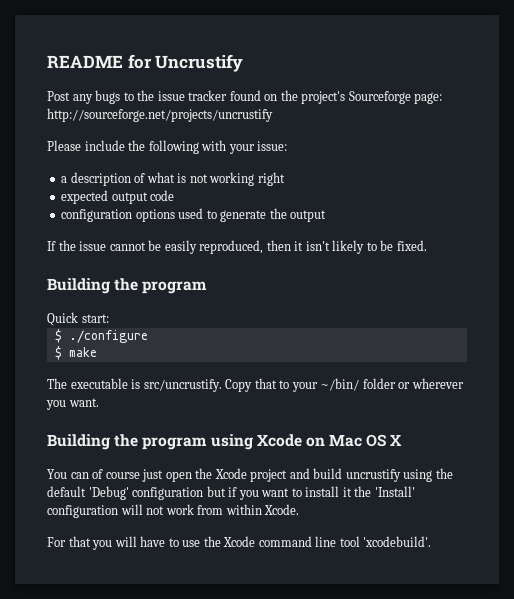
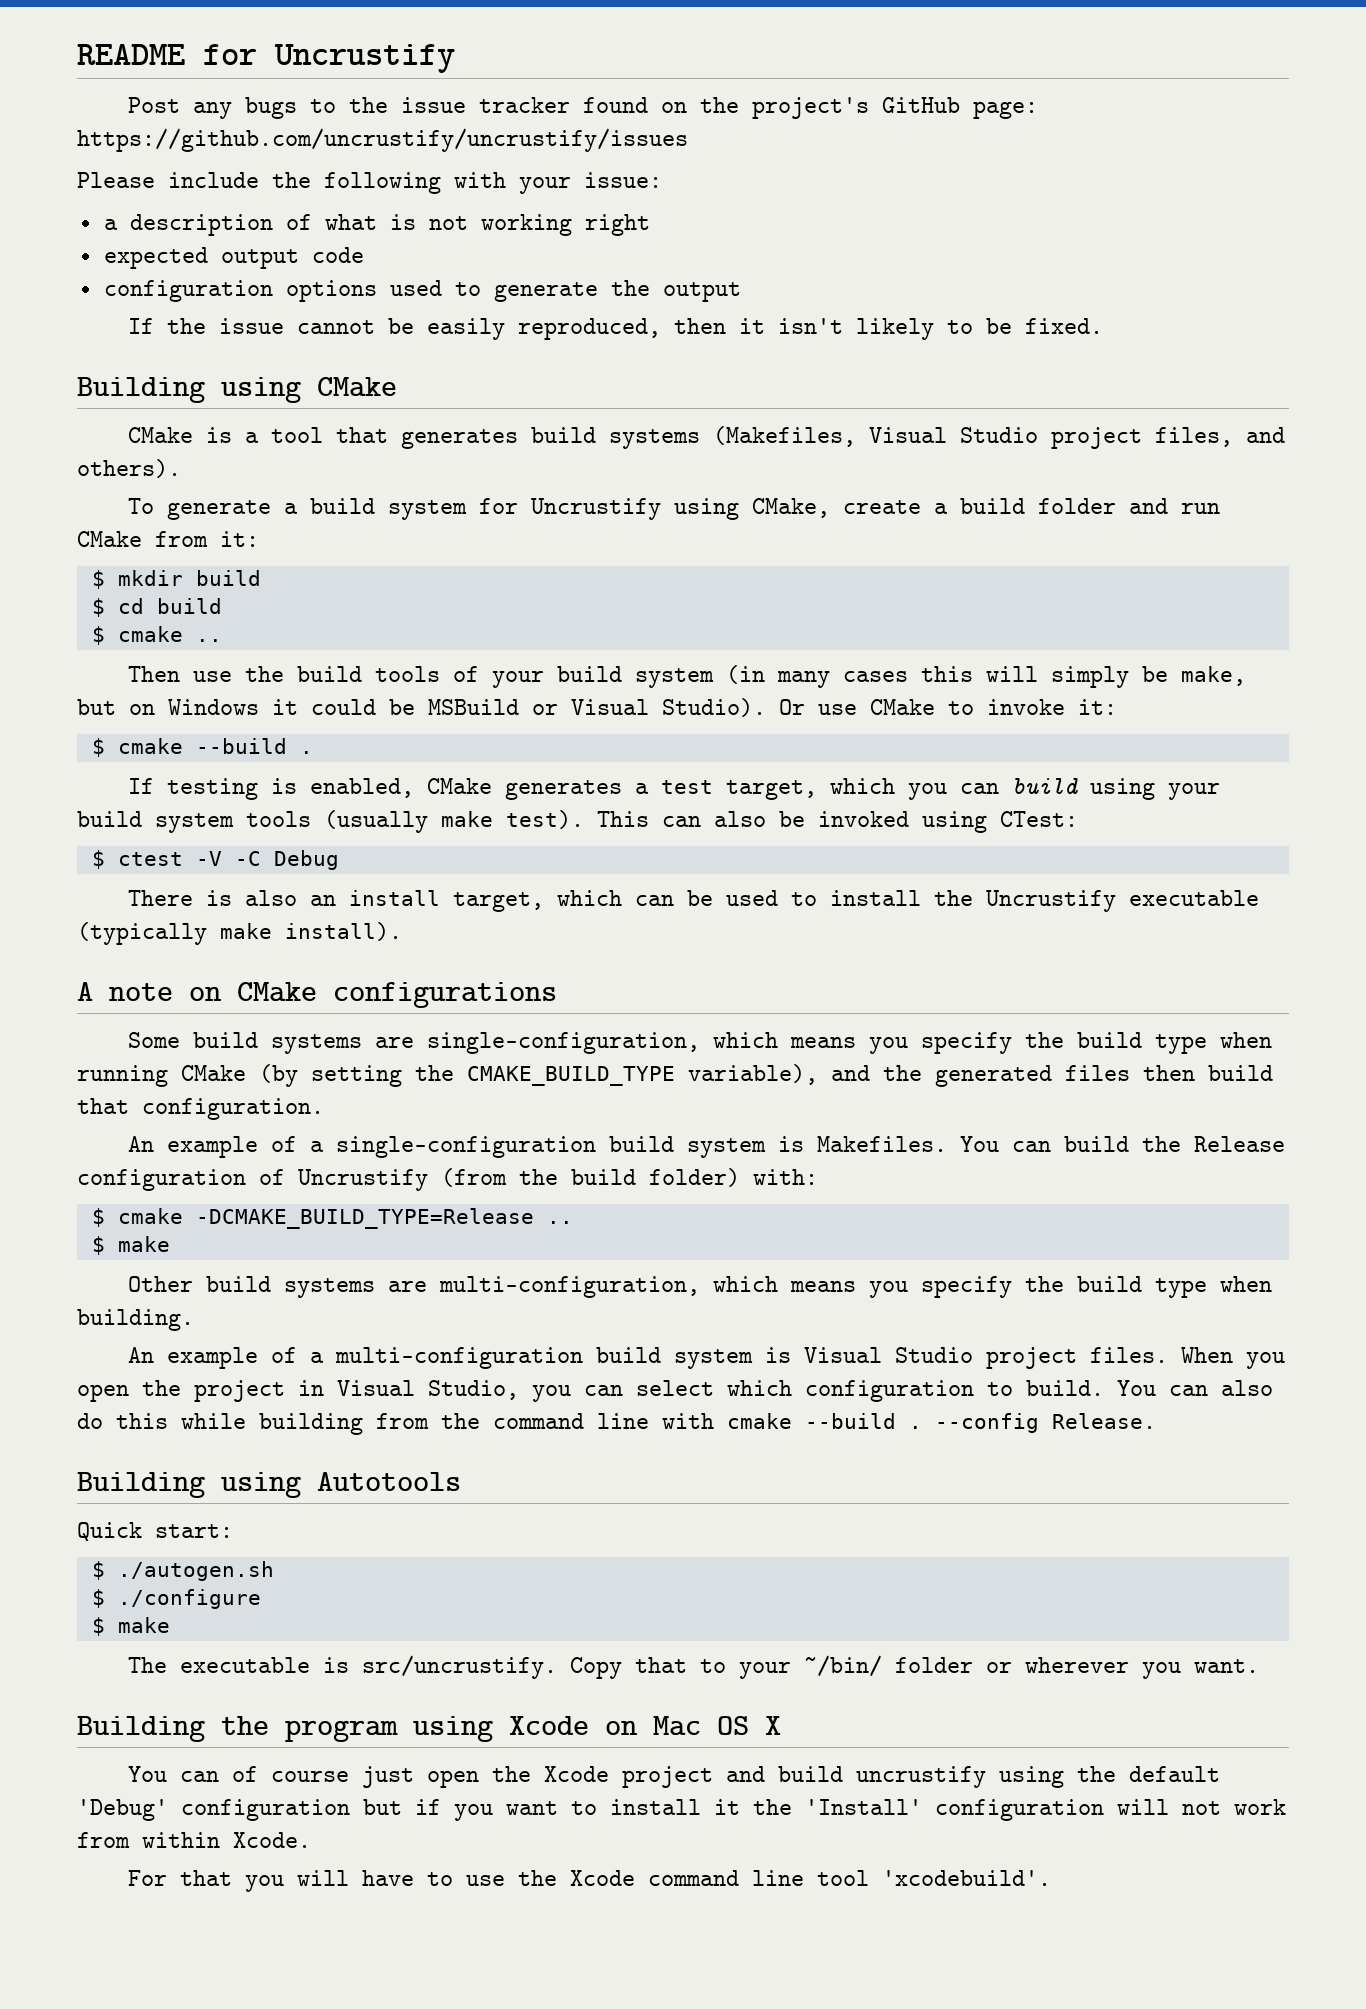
- Post any bugs to the issue tracker found on the project's Sourceforge page: http://sourceforge.net/projects/uncrustify
+ Post any bugs to the issue tracker found on the project's GitHub page: https://github.com/uncrustify/uncrustify/issues
  If the issue cannot be easily reproduced, then it isn't likely to be fixed.
- Building the program
+ Building using CMake
+ CMake is a tool that generates build systems (Makefiles, Visual Studio project files, and others).
+ To generate a build system for Uncrustify using CMake, create a build folder and run CMake from it:
+ $ mkdir build
+ $ cd build
+ $ cmake ..
+ Then use the build tools of your build system (in many cases this will simply be make, but on Windows it could be MSBuild or Visual Studio). Or use CMake to invoke it:
+ $ cmake --build .
+ If testing is enabled, CMake generates a test target, which you can build using your build system tools (usually make test). This can also be invoked using CTest:
+ $ ctest -V -C Debug
+ There is also an install target, which can be used to install the Uncrustify executable (typically make install).
+ A note on CMake configurations
+ Some build systems are single-configuration, which means you specify the build type when running CMake (by setting the CMAKE_BUILD_TYPE variable), and the generated files then build that configuration.
+ An example of a single-configuration build system is Makefiles. You can build the Release configuration of Uncrustify (from the build folder) with:
+ $ cmake -DCMAKE_BUILD_TYPE=Release ..
+ $ make
+ Other build systems are multi-configuration, which means you specify the build type when building.
+ An example of a multi-configuration build system is Visual Studio project files. When you open the project in Visual Studio, you can select which configuration to build. You can also do this while building from the command line with cmake --build . --config Release.
+ Building using Autotools
+ $ ./autogen.sh

